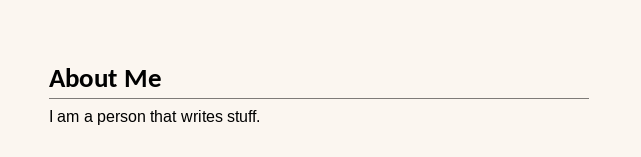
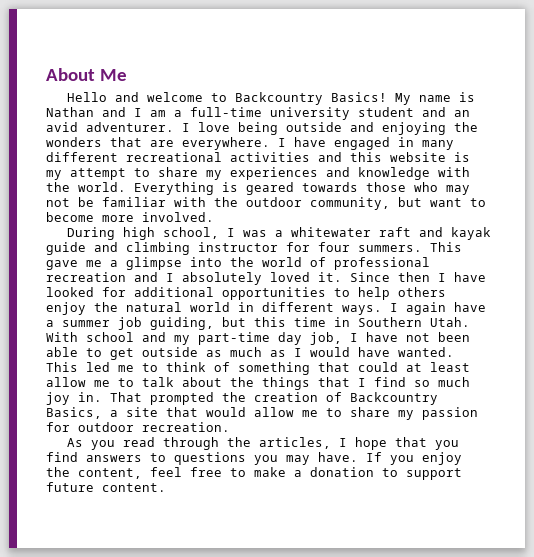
- I am a person that writes stuff.
+ Hello and welcome to Backcountry Basics! My name is Nathan and I am a full-time university student and an avid adventurer. I love being outside and enjoying the wonders that are everywhere. I have engaged in many different recreational activities and this website is my attempt to share my experiences and knowledge with the world. Everything is geared towards those who may not be familiar with the outdoor community, but want to become more involved.
+ During high school, I was a whitewater raft and kayak guide and climbing instructor for four summers. This gave me a glimpse into the world of professional recreation and I absolutely loved it. Since then I have looked for additional opportunities to help others enjoy the natural world in different ways. I again have a summer job guiding, but this time in Southern Utah. With school and my part-time day job, I have not been able to get outside as much as I would have wanted. This led me to think of something that could at least allow me to talk about the things that I find so much joy in. That prompted the creation of Backcountry Basics, a site that would allow me to share my passion for outdoor recreation.
+ As you read through the articles, I hope that you find answers to questions you may have. If you enjoy the content, feel free to make a donation to support future content.

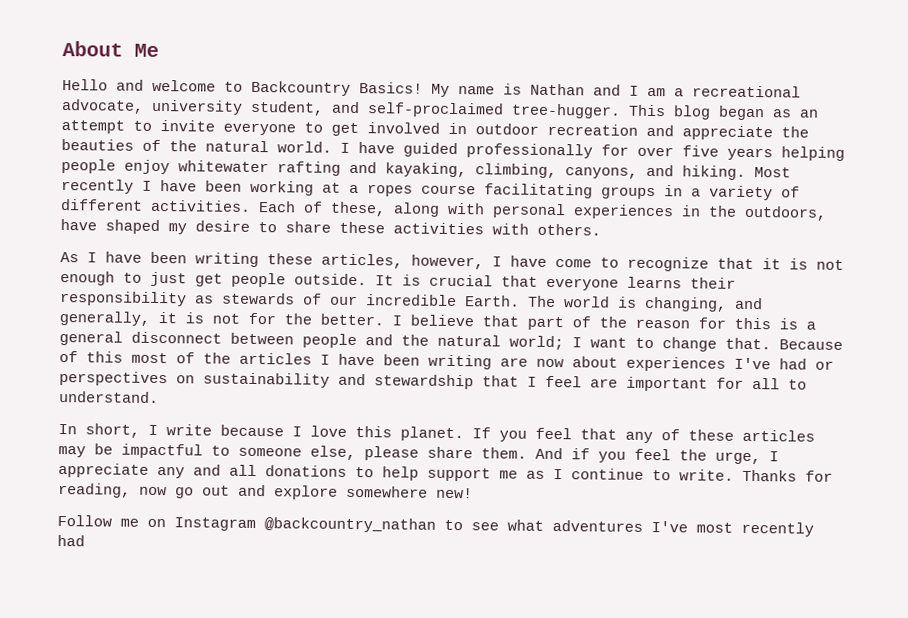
- My name is Nathan and I am a full-time university student and an avid adventurer. I love being outside and enjoying the wonders that are everywhere. I have engaged in many different recreational activities and this website is my attempt to share my experiences and knowledge with the world. Everything is geared towards those who may not be familiar with the outdoor community, but want to become more involved.
- During high school, I was a whitewater raft and kayak guide and climbing instructor for four summers. This gave me a glimpse into the world of professional recreation and I absolutely loved it. Since then I have looked for additional opportunities to help others enjoy the natural world in different ways. I again have a summer job guiding, but this time in Southern Utah. With school and my part-time day job, I have not been able to get outside as much as I would have wanted. This led me to think of something that could at least allow me to talk about the things that I find so much joy in. That prompted the creation of Backcountry Basics, a site that would allow me to share my passion for outdoor recreation.
- As you read through the articles, I hope that you find answers to questions you may have. If you enjoy the content, feel free to make a donation to support future content.
+ My name is Nathan and I am a recreational advocate, university student, and self-proclaimed tree-hugger. This blog began as an attempt to invite everyone to get involved in outdoor recreation and appreciate the beauties of the natural world. I have guided professionally for over five years helping people enjoy whitewater rafting and kayaking, climbing, canyons, and hiking. Most recently I have been working at a ropes course facilitating groups in a variety of different activities. Each of these, along with personal experiences in the outdoors, have shaped my desire to share these activities with others.
+ As I have been writing these articles, however, I have come to recognize that it is not enough to just get people outside. It is crucial that everyone learns their responsibility as stewards of our incredible Earth. The world is changing, and generally, it is not for the better. I believe that part of the reason for this is a general disconnect between people and the natural world; I want to change that. Because of this most of the articles I have been writing are now about experiences I've had or perspectives on sustainability and stewardship that I feel are important for all to understand.
+ In short, I write because I love this planet. If you feel that any of these articles may be impactful to someone else, please share them. And if you feel the urge, I appreciate any and all donations to help support me as I continue to write. Thanks for reading, now go out and explore somewhere new!
+ Follow me on Instagram @backcountry_nathan to see what adventures I've most recently had

